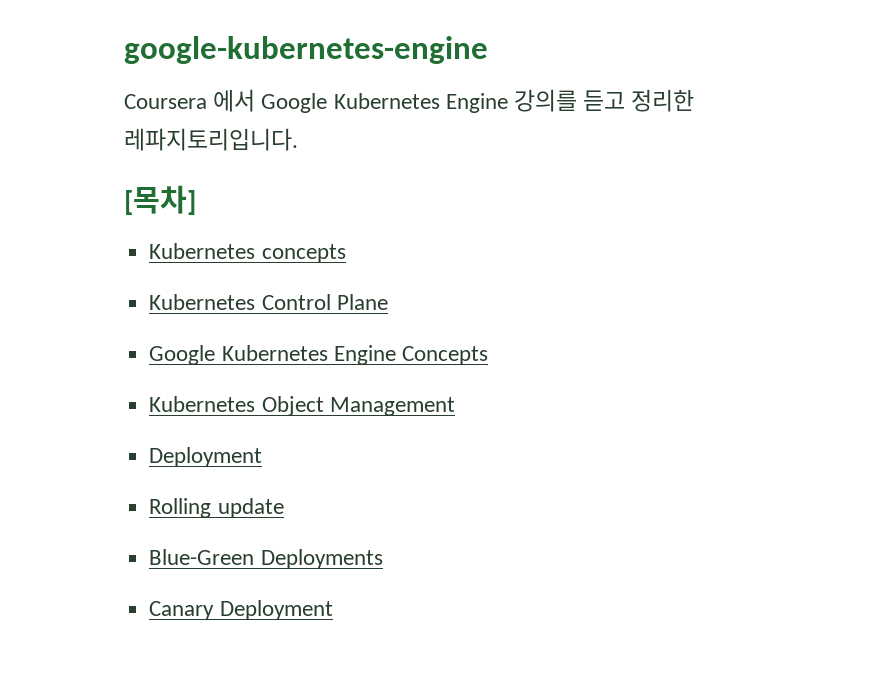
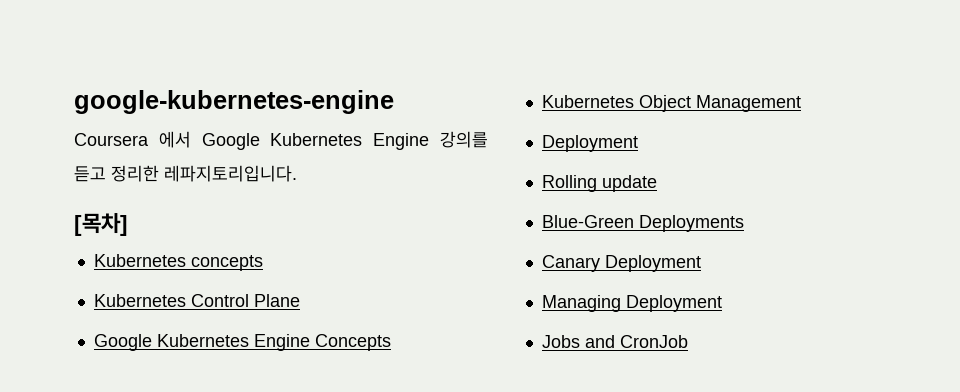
+ Managing Deployment
+ Jobs and CronJob

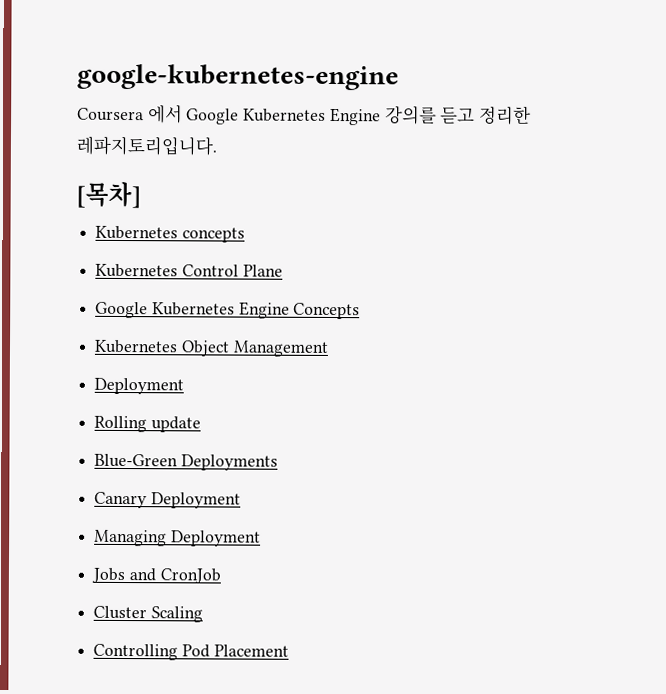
+ Cluster Scaling
+ Controlling Pod Placement

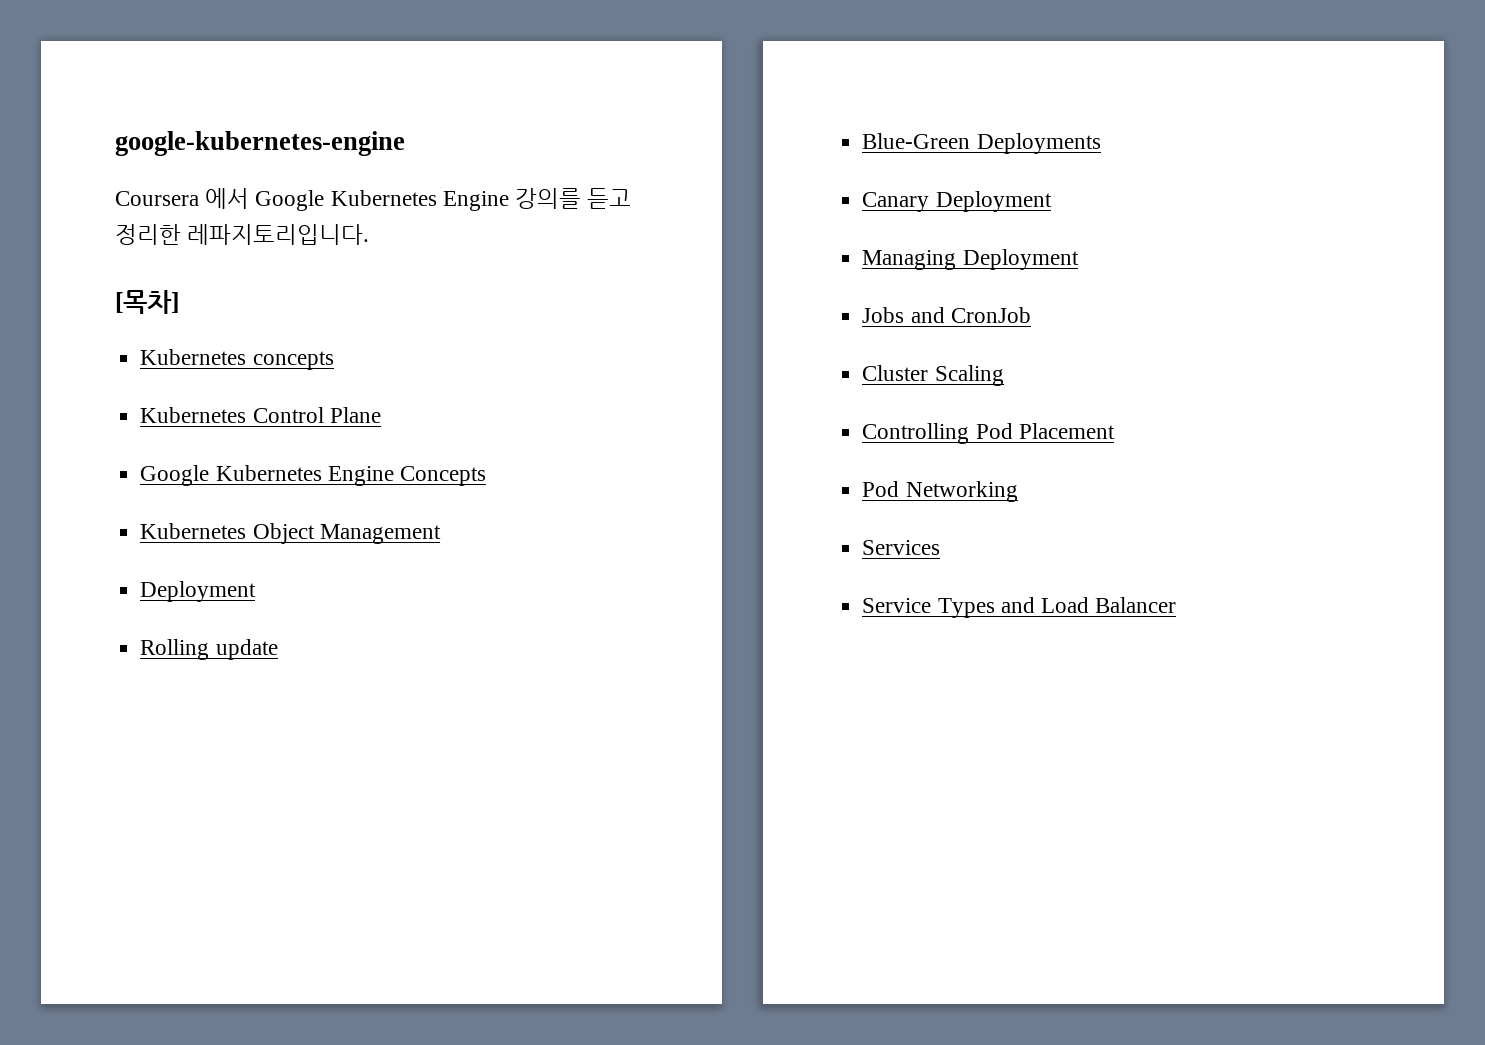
+ Pod Networking
+ Services
+ Service Types and Load Balancer

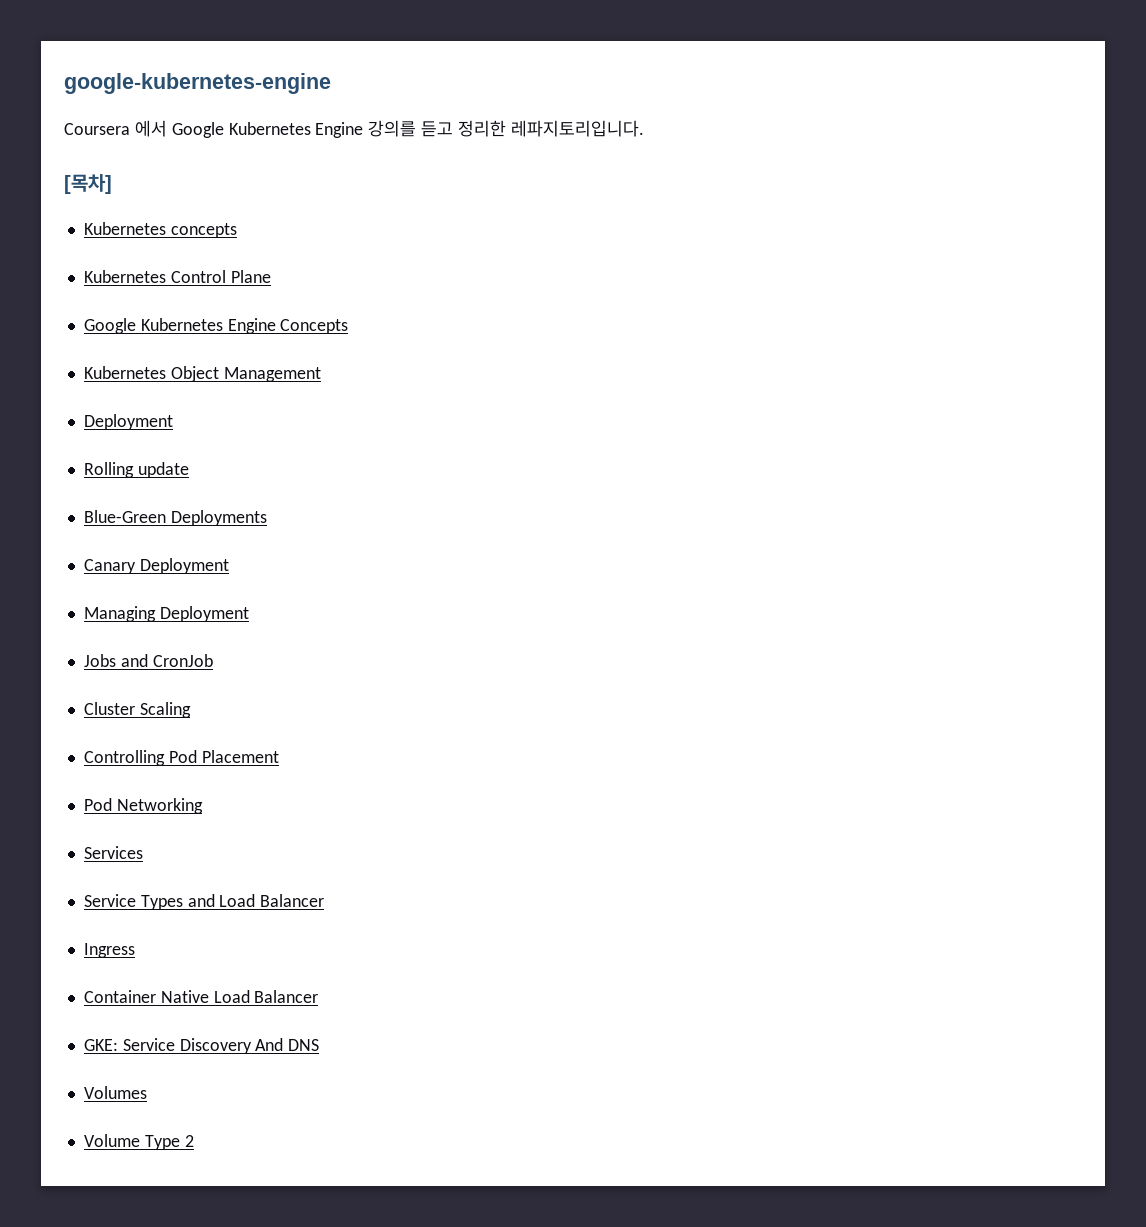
+ Ingress
+ Container Native Load Balancer
+ GKE: Service Discovery And DNS
+ Volumes
+ Volume Type 2

